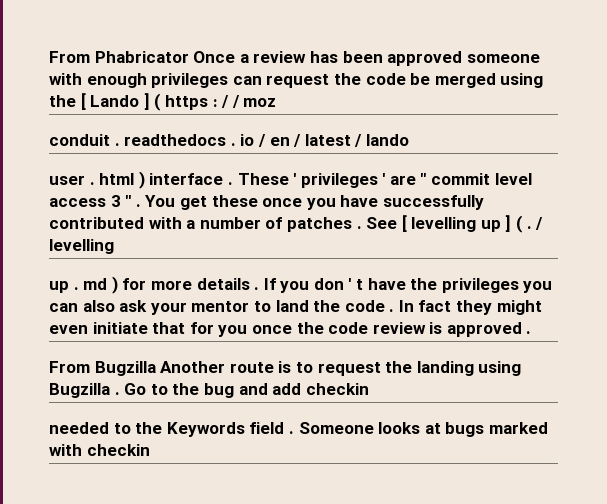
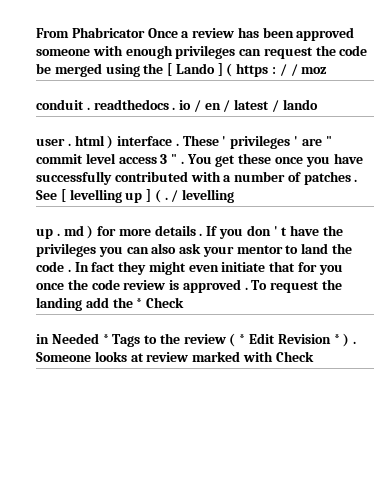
- In fact they might even initiate that for you once the code review is approved .
- From Bugzilla Another route is to request the landing using Bugzilla . Go to the bug and add checkin
- needed to the Keywords field .
+ In fact they might even initiate that for you once the code review is approved . To request the landing add the * Check
+ in Needed * Tags to the review ( * Edit Revision * ) .
- Someone looks at bugs marked with checkin
+ Someone looks at review marked with Check

